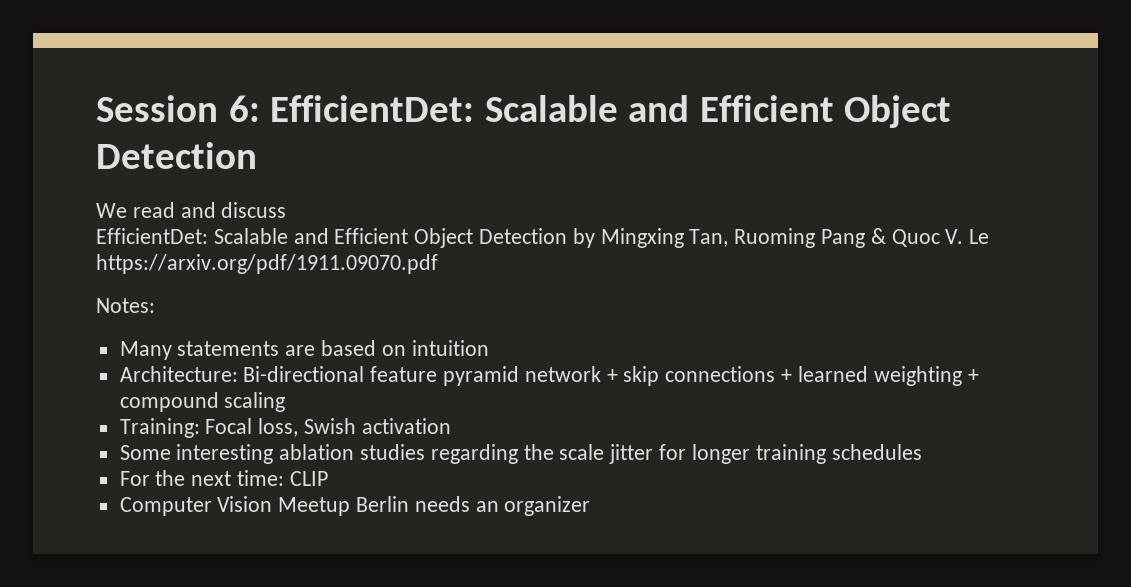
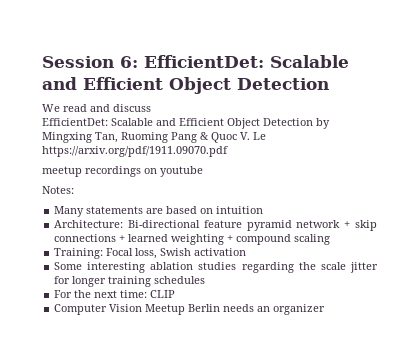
+ meetup recordings on youtube

